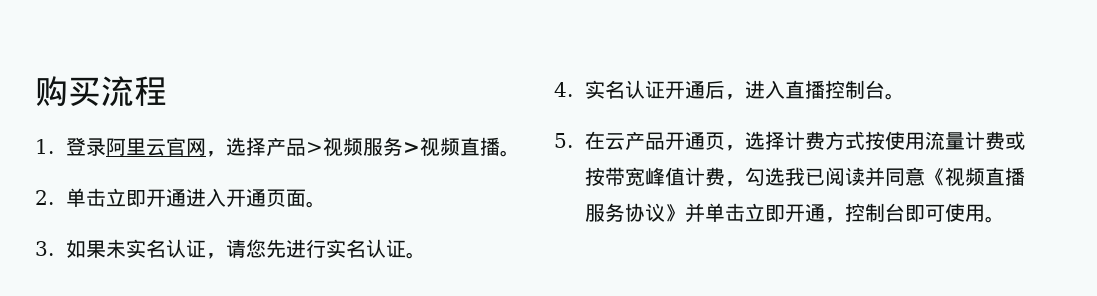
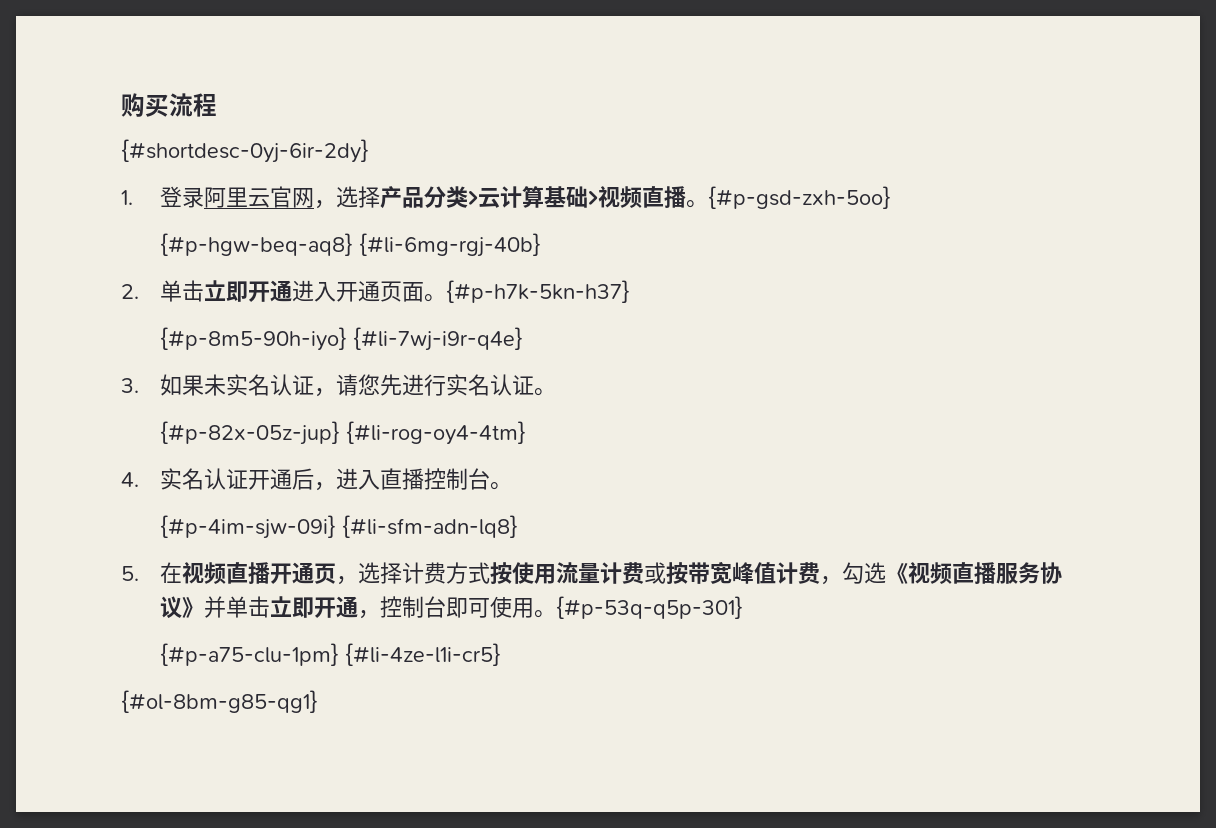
+ {#shortdesc-0yj-6ir-2dy}
- 1.登录阿里云官网，选择产品>视频服务>视频直播。
+ 1.登录阿里云官网，选择产品分类>云计算基础>视频直播。{#p-gsd-zxh-5oo}
+ {#p-hgw-beq-aq8} {#li-6mg-rgj-40b}
+ {#p-h7k-5kn-h37}
+ {#p-8m5-90h-iyo} {#li-7wj-i9r-q4e}
+ {#p-82x-05z-jup} {#li-rog-oy4-4tm}
+ {#p-4im-sjw-09i} {#li-sfm-adn-lq8}
- 5.在云产品开通页，选择计费方式按使用流量计费或按带宽峰值计费，勾选我已阅读并同意《视频直播服务协议》并单击立即开通，控制台即可使用。
+ 5.在视频直播开通页，选择计费方式按使用流量计费或按带宽峰值计费，勾选《视频直播服务协议》并单击立即开通，控制台即可使用。
+ {#p-53q-q5p-301}
+ {#p-a75-clu-1pm} {#li-4ze-l1i-cr5}
+ {#ol-8bm-g85-qg1}

